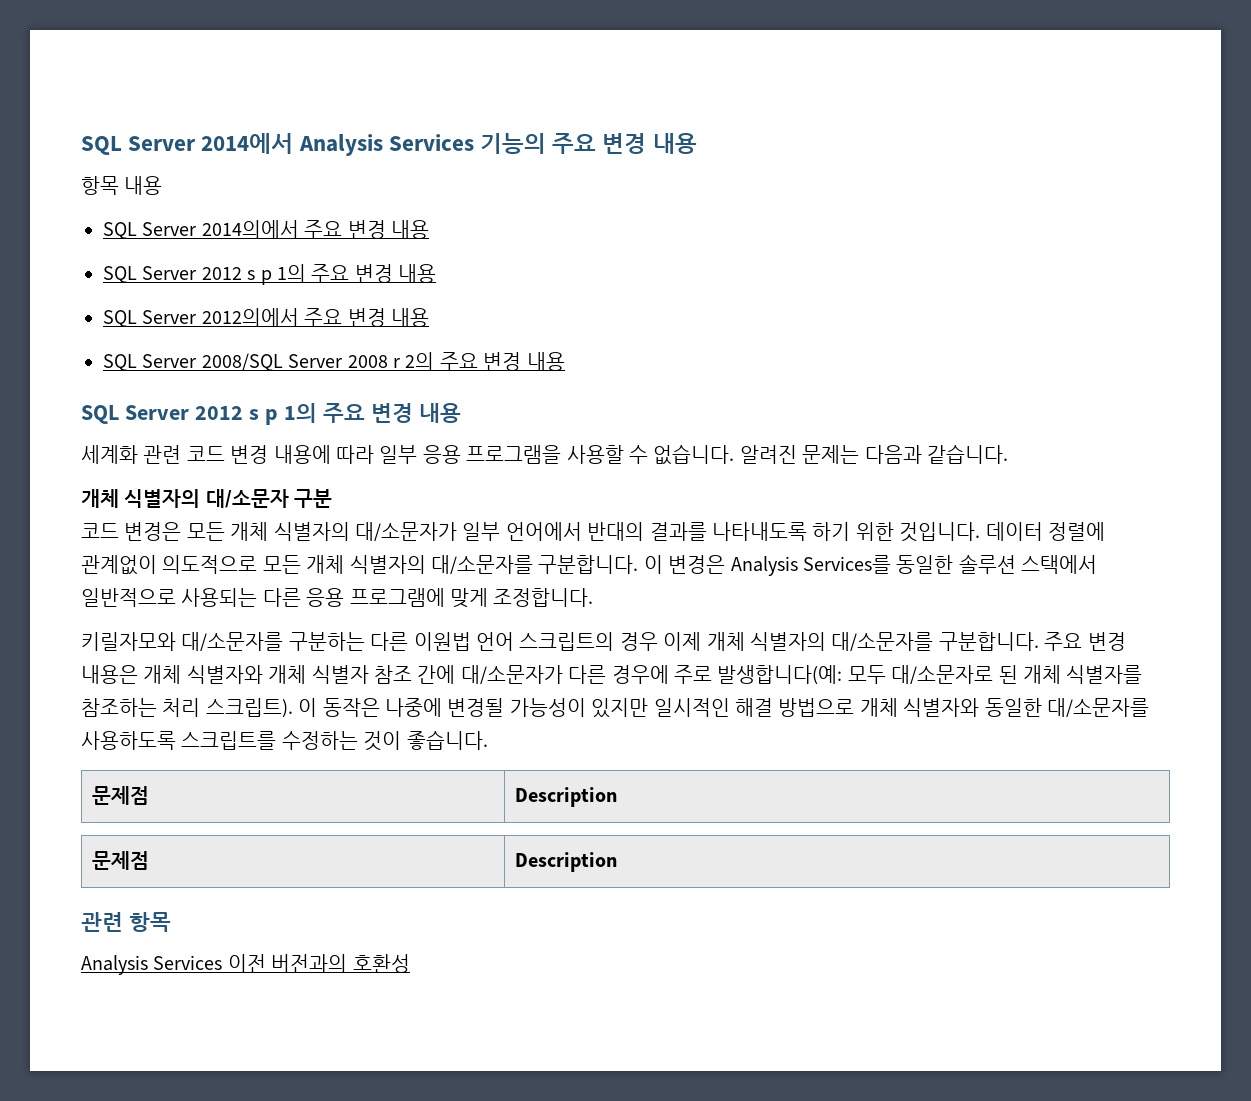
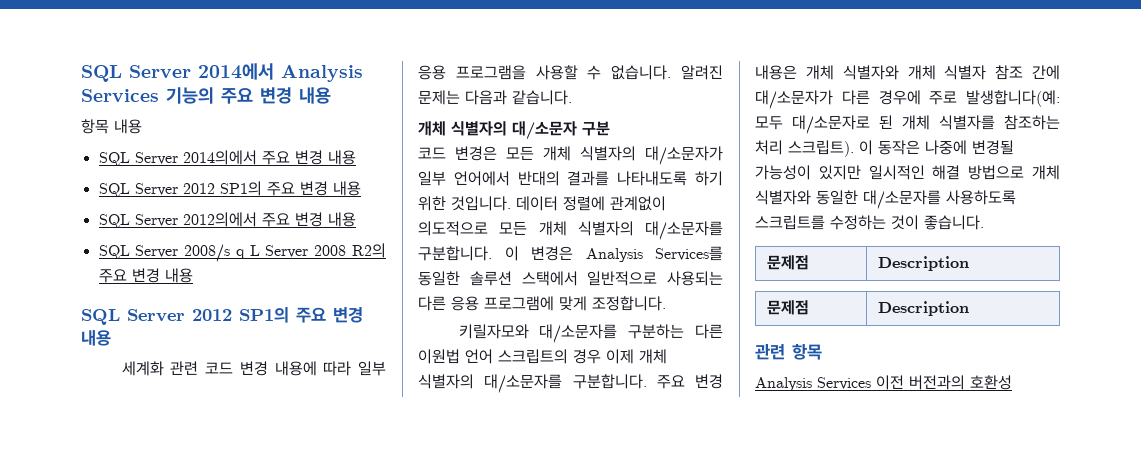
  SQL Server 2014의에서 주요 변경 내용
- SQL Server 2012 s p 1의 주요 변경 내용
+ SQL Server 2012 SP1의 주요 변경 내용
- SQL Server 2008/SQL Server 2008 r 2의 주요 변경 내용
- SQL Server 2012 s p 1의 주요 변경 내용
+ SQL Server 2008/s q L Server 2008 R2의 주요 변경 내용
+ SQL Server 2012 SP1의 주요 변경 내용

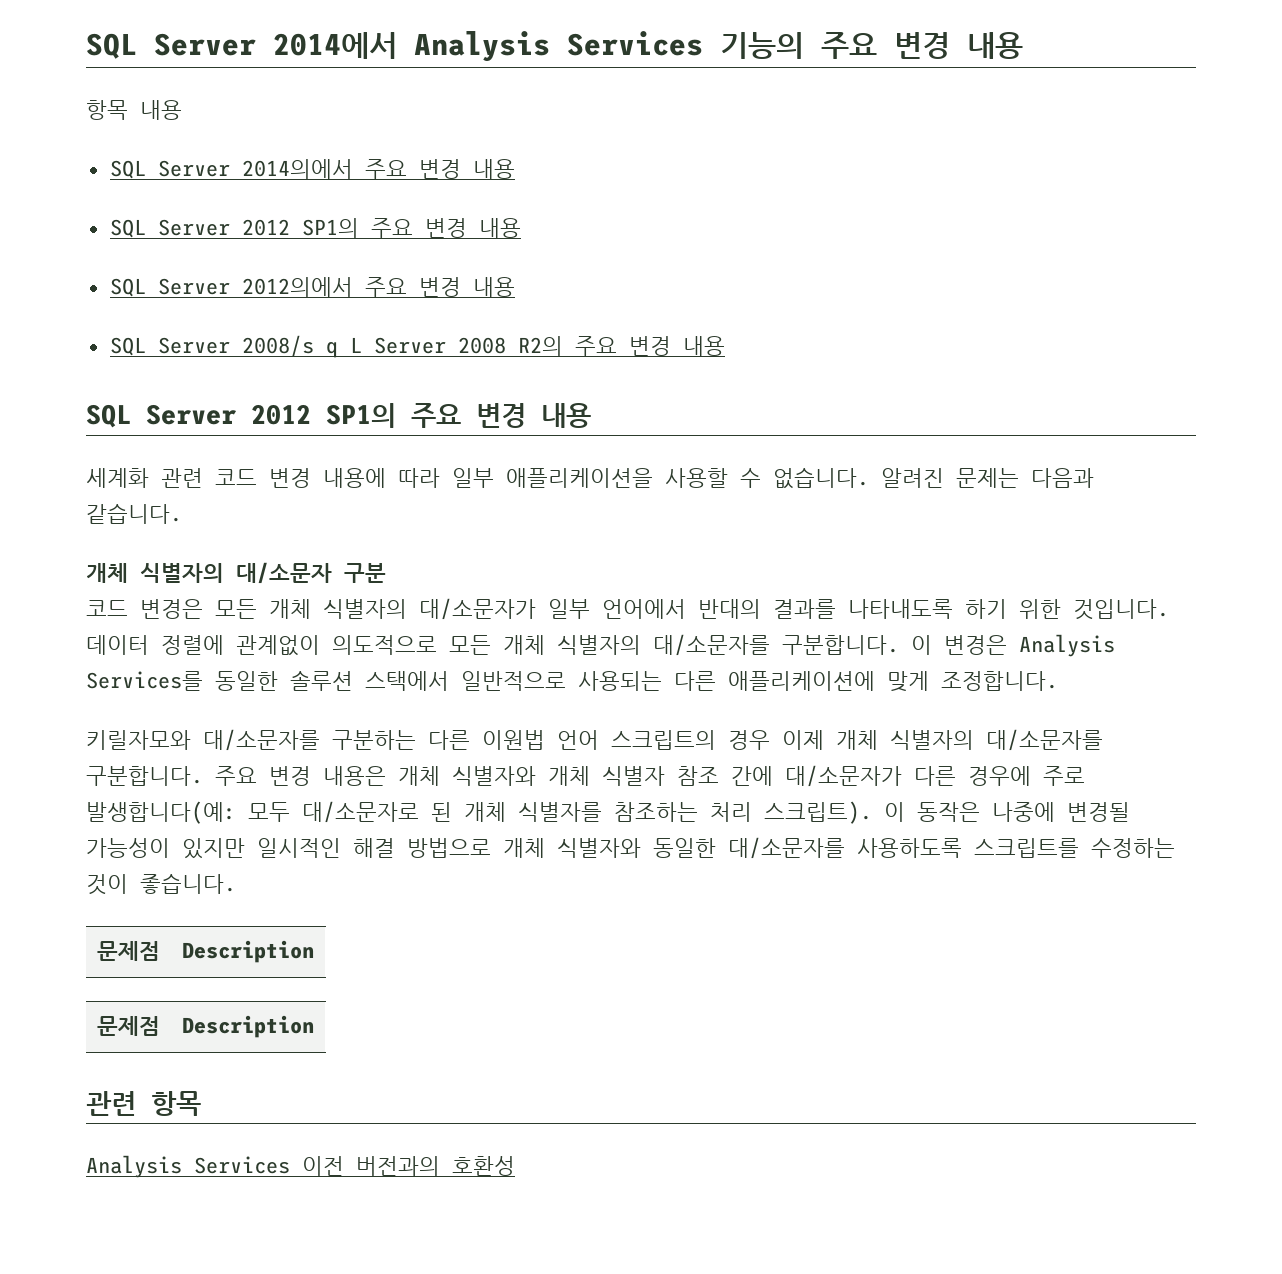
- 세계화 관련 코드 변경 내용에 따라 일부 응용 프로그램을 사용할 수 없습니다.
+ 세계화 관련 코드 변경 내용에 따라 일부 애플리케이션을 사용할 수 없습니다.
- 이 변경은 Analysis Services를 동일한 솔루션 스택에서 일반적으로 사용되는 다른 응용 프로그램에 맞게 조정합니다.
+ 이 변경은 Analysis Services를 동일한 솔루션 스택에서 일반적으로 사용되는 다른 애플리케이션에 맞게 조정합니다.

